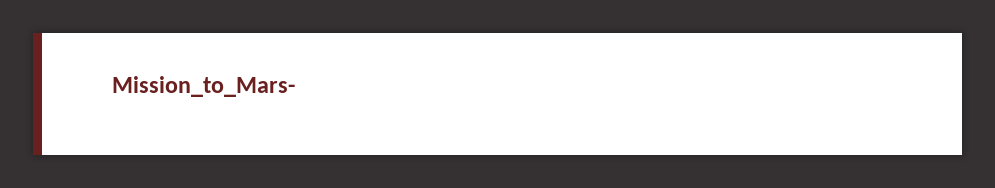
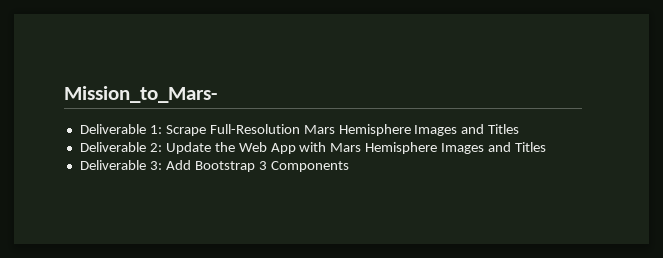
+ Deliverable 1: Scrape Full-Resolution Mars Hemisphere Images and Titles
+ Deliverable 2: Update the Web App with Mars Hemisphere Images and Titles
+ Deliverable 3: Add Bootstrap 3 Components

